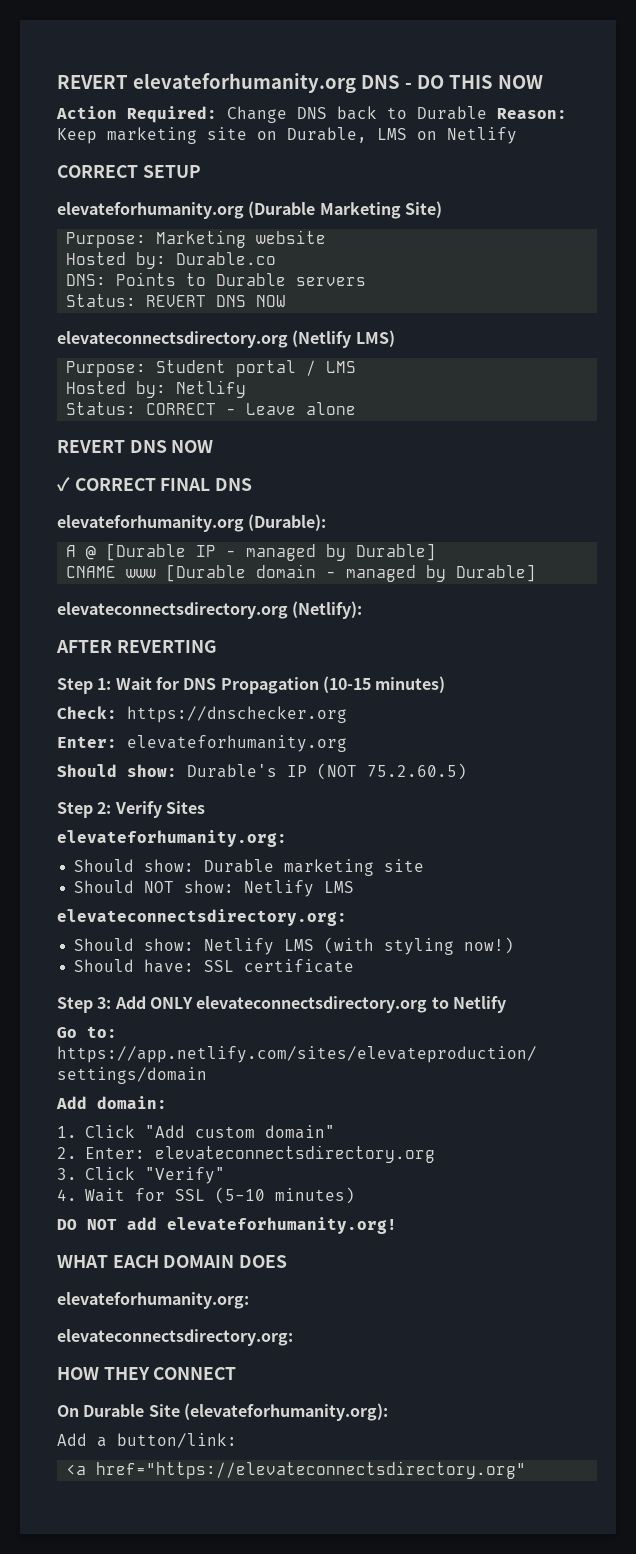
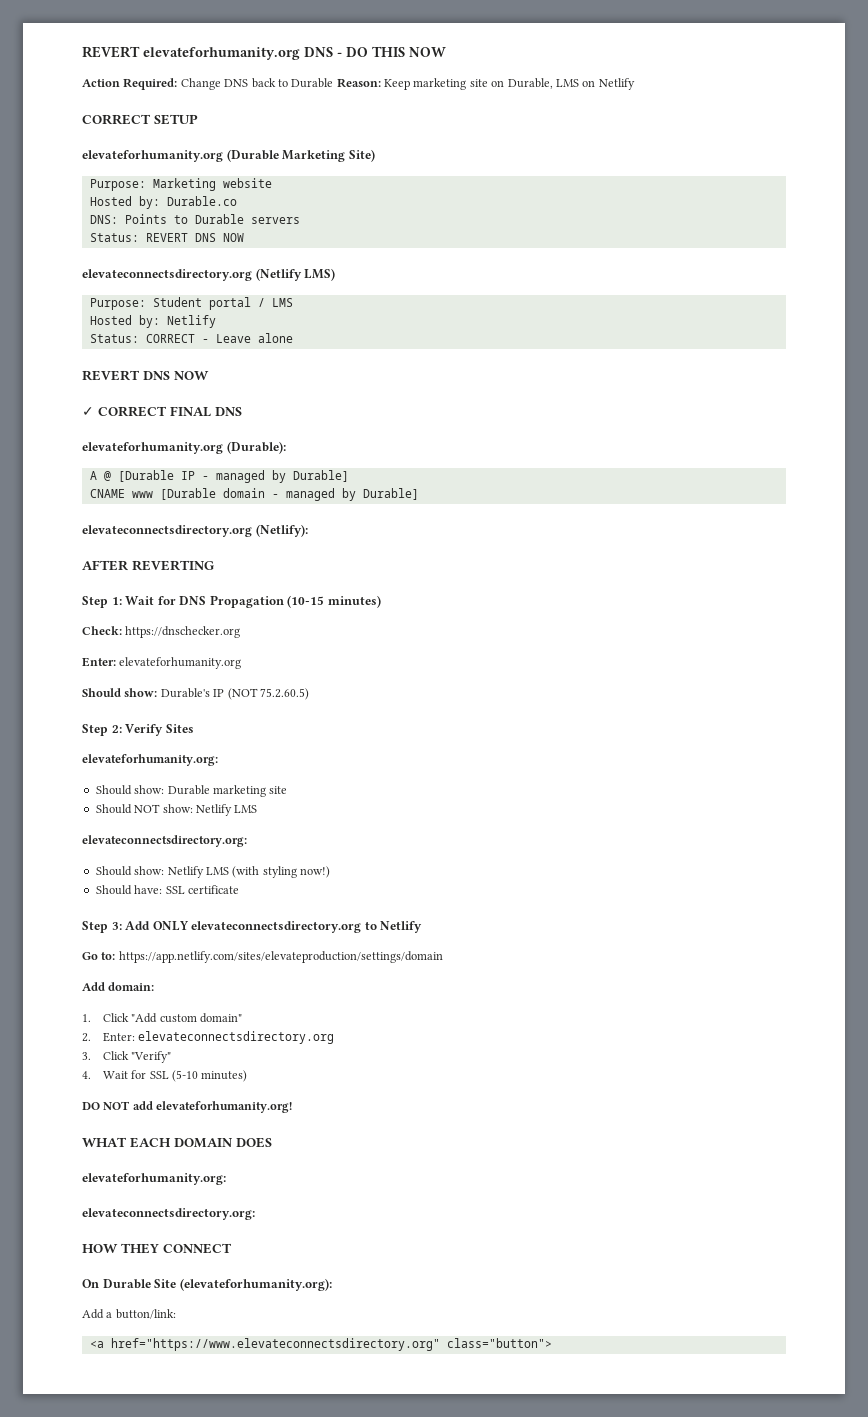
- <a href="https://elevateconnectsdirectory.org"
+ <a href="https://www.elevateconnectsdirectory.org" class="button">

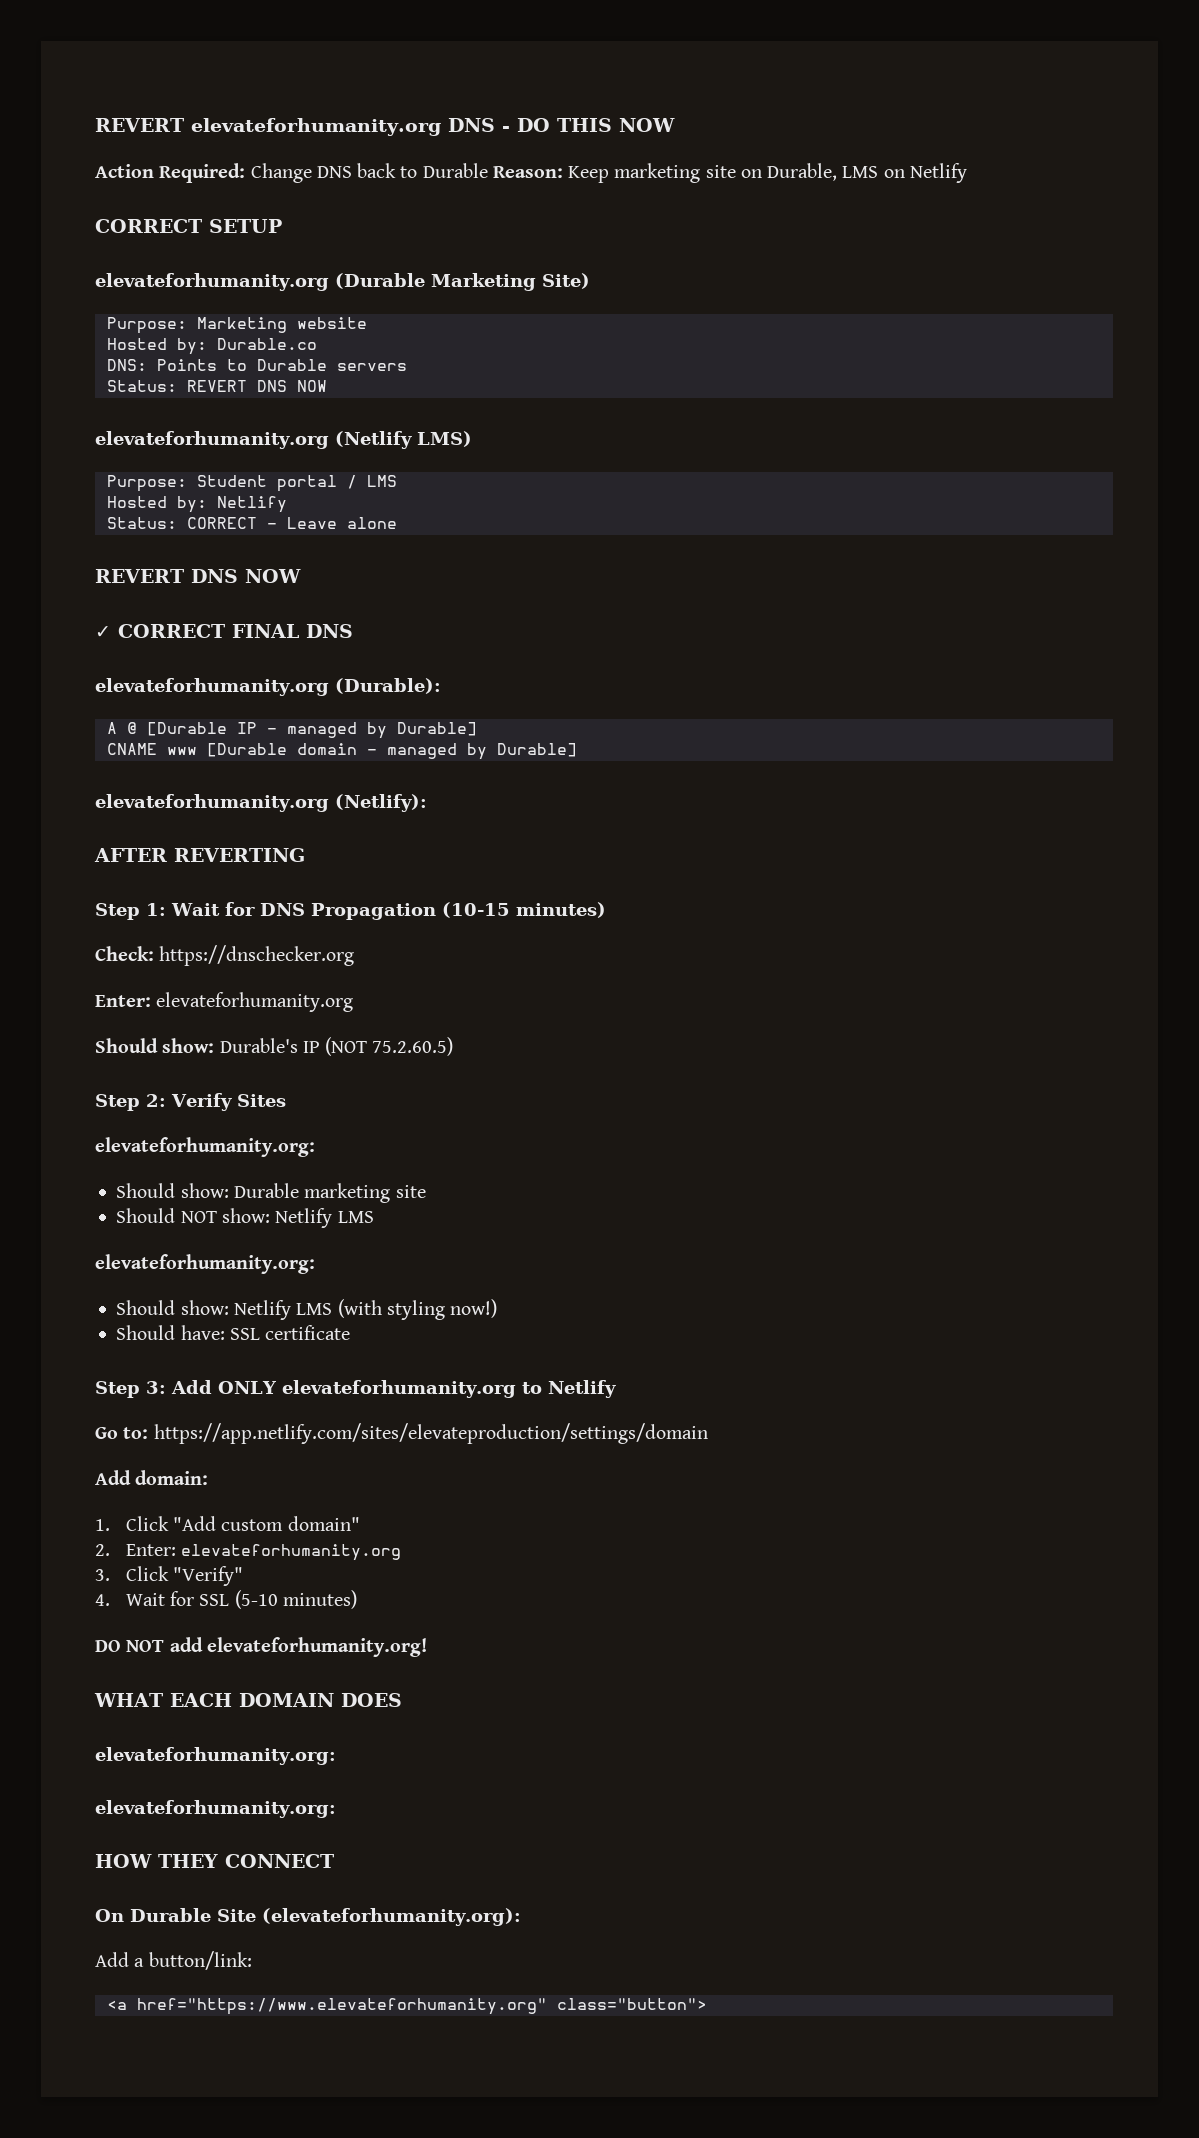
- elevateconnectsdirectory.org (Netlify LMS)
+ elevateforhumanity.org (Netlify LMS)
- elevateconnectsdirectory.org (Netlify):
+ elevateforhumanity.org (Netlify):
  Should NOT show: Netlify LMS
- elevateconnectsdirectory.org:
+ elevateforhumanity.org:
- Step 3: Add ONLY elevateconnectsdirectory.org to Netlify
+ Step 3: Add ONLY elevateforhumanity.org to Netlify
- 2. Enter: elevateconnectsdirectory.org
+ 2. Enter: elevateforhumanity.org
  WHAT EACH DOMAIN DOES
  elevateforhumanity.org:
- elevateconnectsdirectory.org:
+ elevateforhumanity.org:
- <a href="https://www.elevateconnectsdirectory.org" class="button">
+ <a href="https://www.elevateforhumanity.org" class="button">

